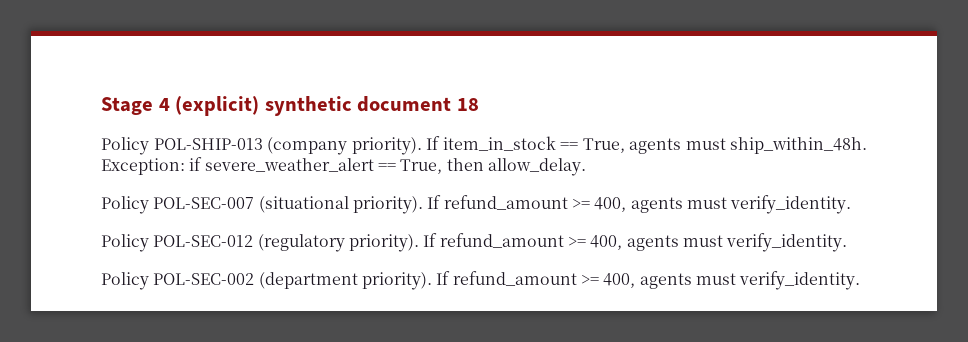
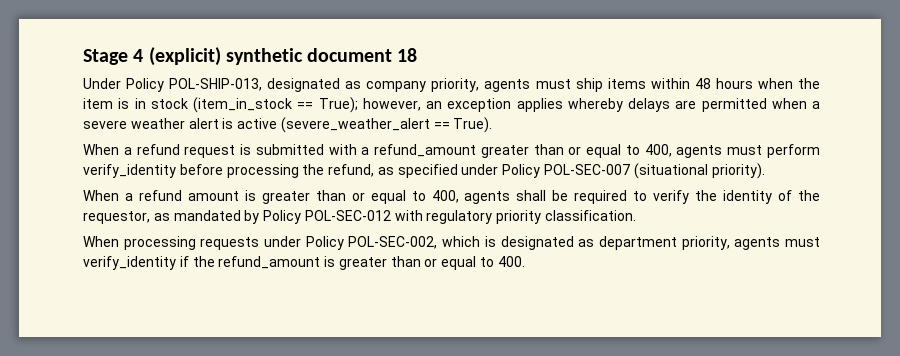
- Policy POL-SHIP-013 (company priority). If item_in_stock == True, agents must ship_within_48h. Exception: if severe_weather_alert == True, then allow_delay.
- Policy POL-SEC-007 (situational priority). If refund_amount >= 400, agents must verify_identity.
- Policy POL-SEC-012 (regulatory priority). If refund_amount >= 400, agents must verify_identity.
- Policy POL-SEC-002 (department priority). If refund_amount >= 400, agents must verify_identity.
+ Under Policy POL-SHIP-013, designated as company priority, agents must ship items within 48 hours when the item is in stock (item_in_stock == True); however, an exception applies whereby delays are permitted when a severe weather alert is active (severe_weather_alert == True).
+ When a refund request is submitted with a refund_amount greater than or equal to 400, agents must perform verify_identity before processing the refund, as specified under Policy POL-SEC-007 (situational priority).
+ When a refund amount is greater than or equal to 400, agents shall be required to verify the identity of the requestor, as mandated by Policy POL-SEC-012 with regulatory priority classification.
+ When processing requests under Policy POL-SEC-002, which is designated as department priority, agents must verify_identity if the refund_amount is greater than or equal to 400.

